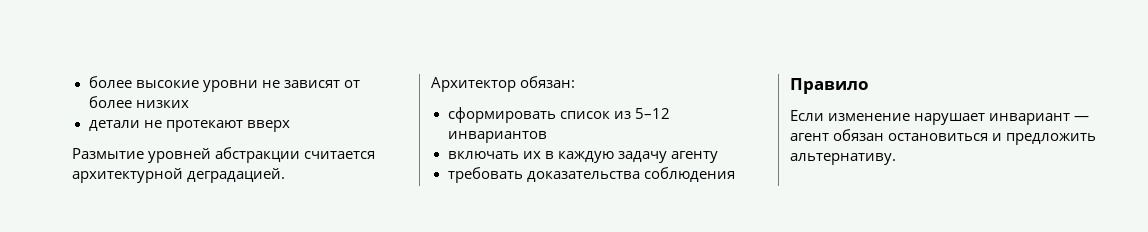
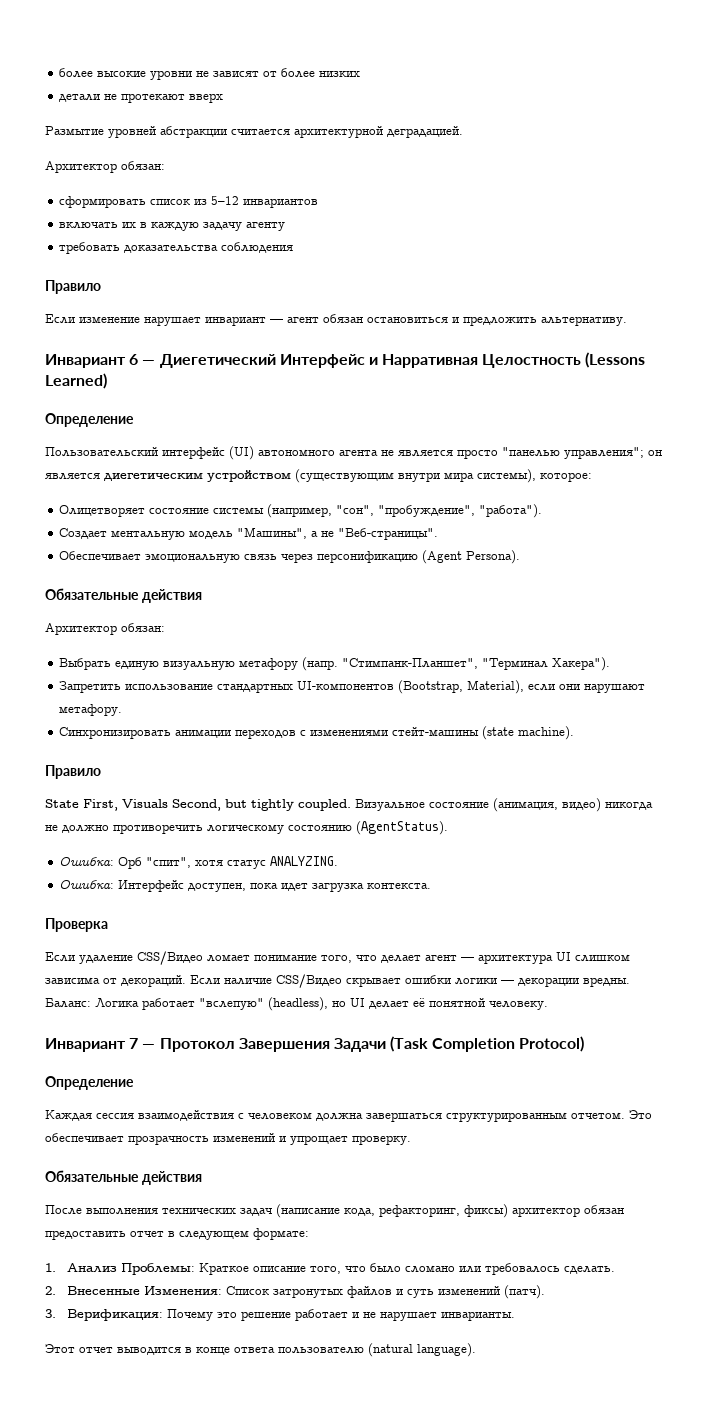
+ Инвариант 6 — Диегетический Интерфейс и Нарративная Целостность (Lessons Learned)
+ Определение
+ Пользовательский интерфейс (UI) автономного агента не является просто "панелью управления"; он является диегетическим устройством (существующим внутри мира системы), которое:
+ Олицетворяет состояние системы (например, "сон", "пробуждение", "работа").
+ Создает ментальную модель "Машины", а не "Веб-страницы".
+ Обеспечивает эмоциональную связь через персонификацию (Agent Persona).
+ Обязательные действия
+ Архитектор обязан:
+ Выбрать единую визуальную метафору (напр. "Стимпанк-Планшет", "Терминал Хакера").
+ Запретить использование стандартных UI-компонентов (Bootstrap, Material), если они нарушают метафору.
+ Синхронизировать анимации переходов с изменениями стейт-машины (state machine).
+ Правило
+ State First, Visuals Second, but tightly coupled. Визуальное состояние (анимация, видео) никогда не должно противоречить логическому состоянию (AgentStatus).
+ Ошибка: Орб "спит", хотя статус ANALYZING.
+ Ошибка: Интерфейс доступен, пока идет загрузка контекста.
+ Проверка
+ Если удаление CSS/Видео ломает понимание того, что делает агент — архитектура UI слишком зависима от декораций. Если наличие CSS/Видео скрывает ошибки логики — декорации вредны. Баланс: Логика работает "вслепую" (headless), но UI делает её понятной человеку.
+ Инвариант 7 — Протокол Завершения Задачи (Task Completion Protocol)
+ Определение
+ Каждая сессия взаимодействия с человеком должна завершаться структурированным отчетом. Это обеспечивает прозрачность изменений и упрощает проверку.
+ Обязательные действия
+ После выполнения технических задач (написание кода, рефакторинг, фиксы) архитектор обязан предоставить отчет в следующем формате:
+ 1. Анализ Проблемы: Краткое описание того, что было сломано или требовалось сделать.
+ 2. Внесенные Изменения: Список затронутых файлов и суть изменений (патч).
+ 3. Верификация: Почему это решение работает и не нарушает инварианты.
+ Этот отчет выводится в конце ответа пользователю (natural language).

